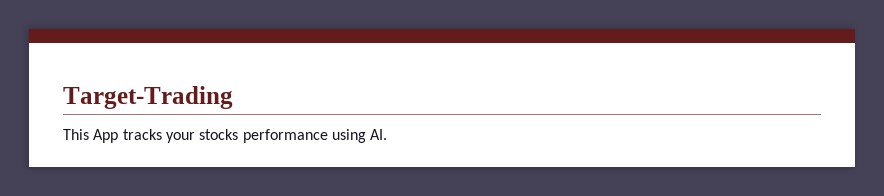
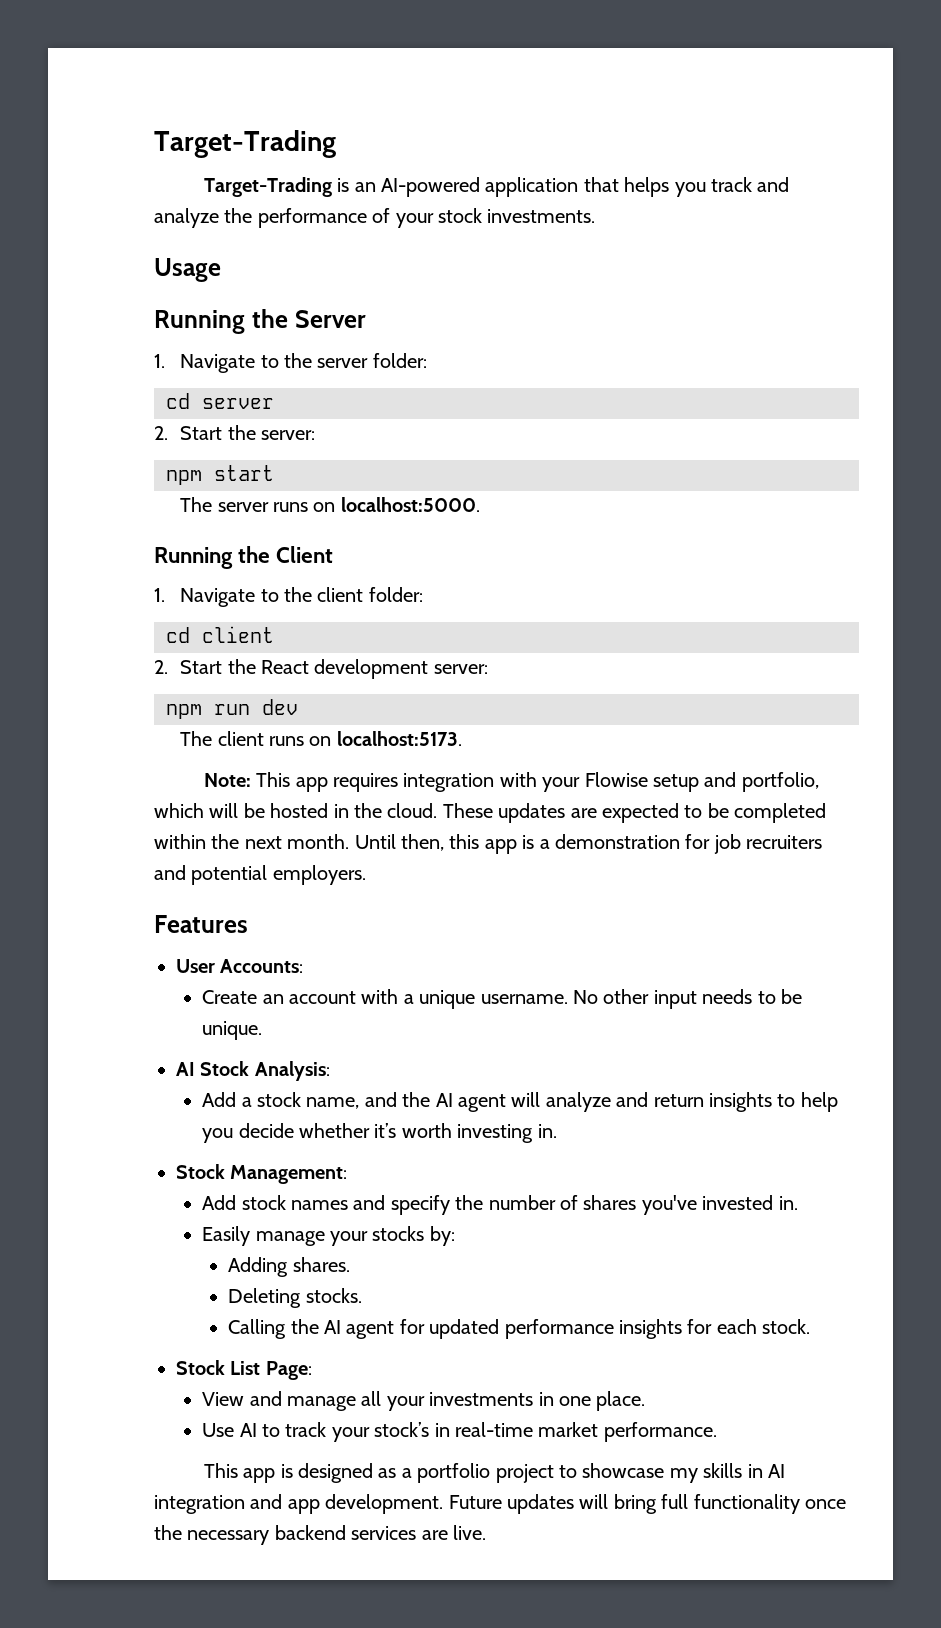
- This App tracks your stocks performance using AI.
+ Target-Trading is an AI-powered application that helps you track and analyze the performance of your stock investments.
+ Usage
+ Running the Server
+ 1. Navigate to the server folder:
+ cd server
+ 2. Start the server:
+ npm start
+ The server runs on localhost:5000.
+ Running the Client
+ 1. Navigate to the client folder:
+ cd client
+ 2. Start the React development server:
+ npm run dev
+ The client runs on localhost:5173.
+ Note: This app requires integration with your Flowise setup and portfolio, which will be hosted in the cloud. These updates are expected to be completed within the next month. Until then, this app is a demonstration for job recruiters and potential employers.
+ Features
+ User Accounts:
+ Create an account with a unique username. No other input needs to be unique.
+ AI Stock Analysis:
+ Add a stock name, and the AI agent will analyze and return insights to help you decide whether it’s worth investing in.
+ Stock Management:
+ Add stock names and specify the number of shares you've invested in.
+ Easily manage your stocks by:
+ Adding shares.
+ Deleting stocks.
+ Calling the AI agent for updated performance insights for each stock.
+ Stock List Page:
+ View and manage all your investments in one place.
+ Use AI to track your stock’s in real-time market performance.
+ This app is designed as a portfolio project to showcase my skills in AI integration and app development. Future updates will bring full functionality once the necessary backend services are live.

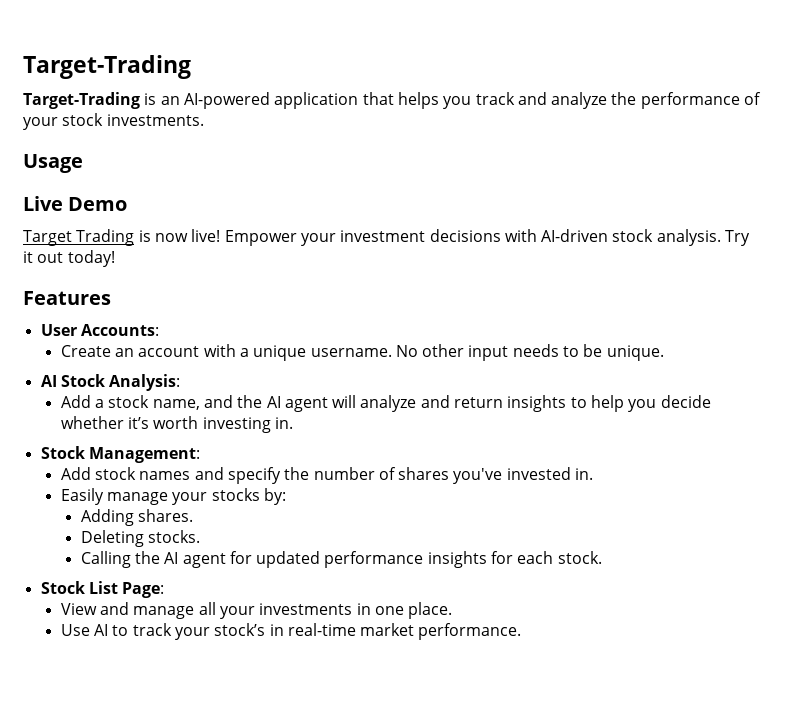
- Running the Server
- 1. Navigate to the server folder:
- cd server
- 2. Start the server:
- npm start
- The server runs on localhost:5000.
- Running the Client
- 1. Navigate to the client folder:
- cd client
- 2. Start the React development server:
- npm run dev
- The client runs on localhost:5173.
- Note: This app requires integration with your Flowise setup and portfolio, which will be hosted in the cloud. These updates are expected to be completed within the next month. Until then, this app is a demonstration for job recruiters and potential employers.
+ Live Demo
+ Target Trading is now live! Empower your investment decisions with AI-driven stock analysis. Try it out today!
- This app is designed as a portfolio project to showcase my skills in AI integration and app development. Future updates will bring full functionality once the necessary backend services are live.

